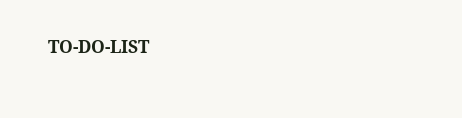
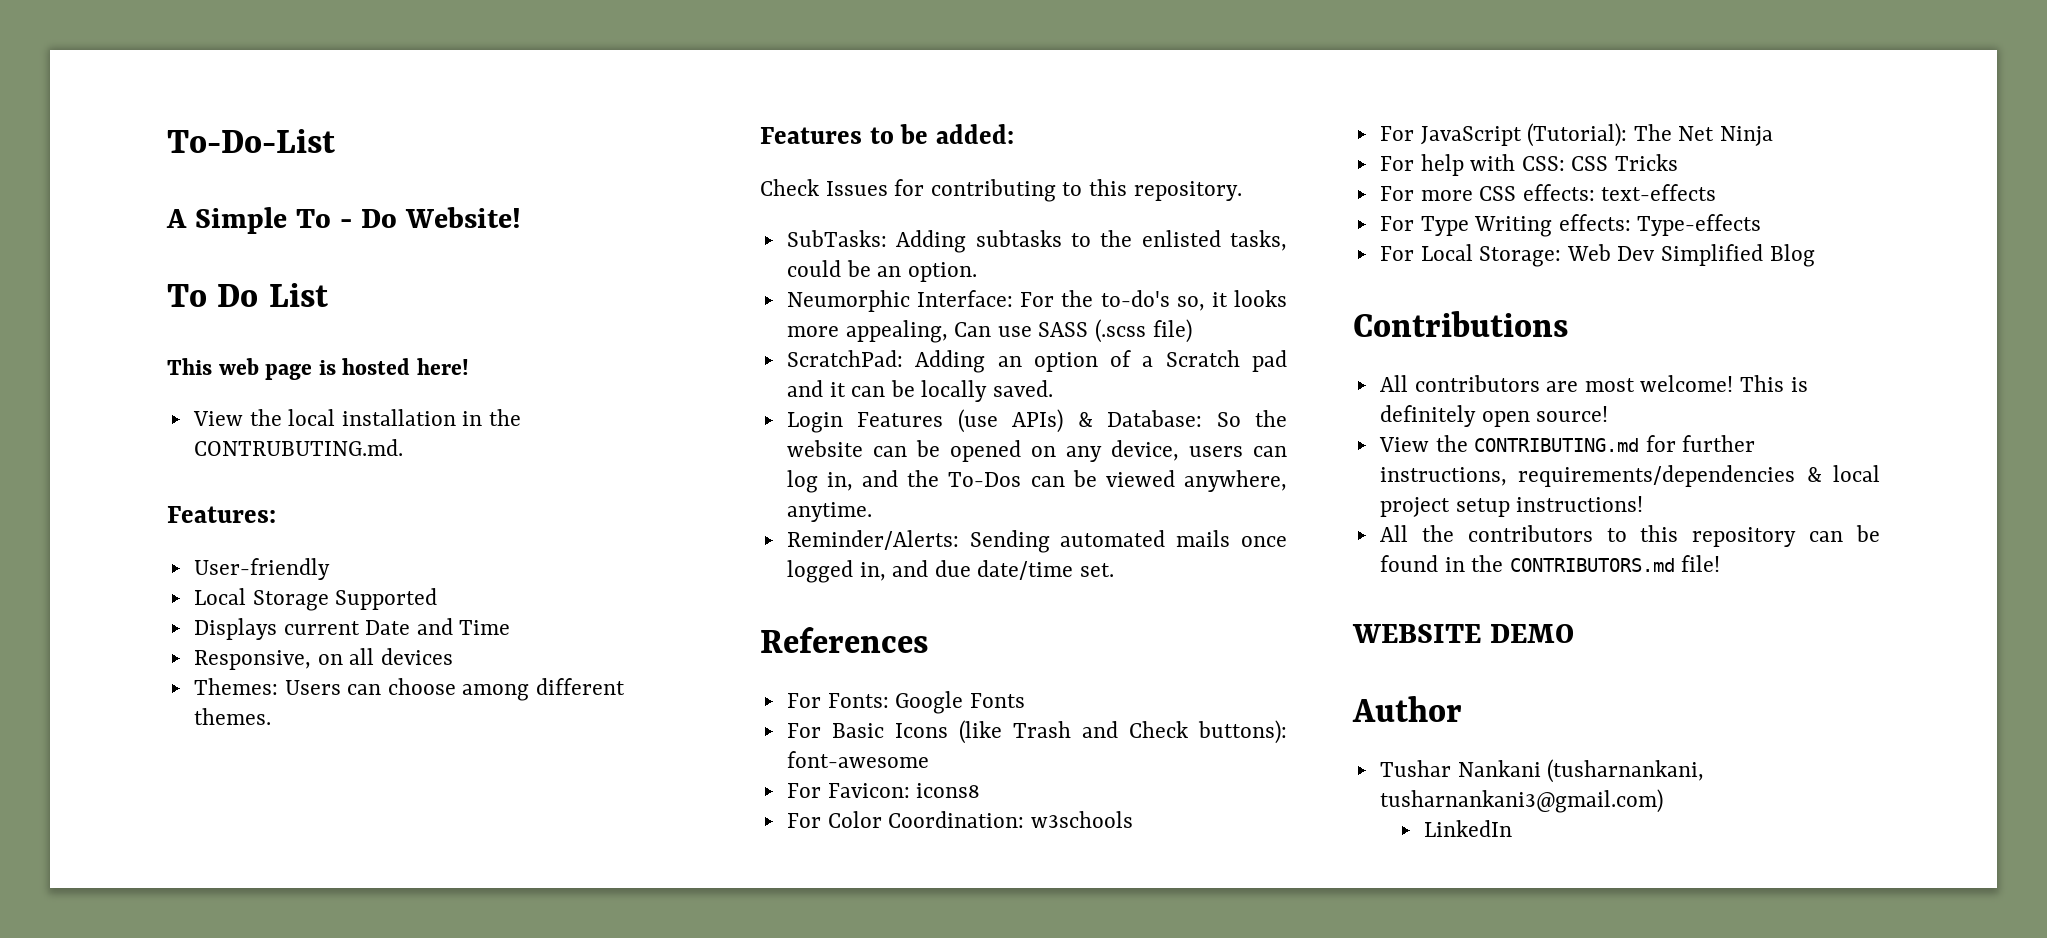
- TO-DO-LIST
+ To-Do-List
+ A Simple To - Do Website!
+ To Do List
+ This web page is hosted here!
+ View the local installation in the CONTRUBUTING.md.
+ Features:
+ User-friendly
+ Local Storage Supported
+ Displays current Date and Time
+ Responsive, on all devices
+ Themes: Users can choose among different themes.
+ Features to be added:
+ Check Issues for contributing to this repository.
+ SubTasks: Adding subtasks to the enlisted tasks, could be an option.
+ Neumorphic Interface: For the to-do's so, it looks more appealing, Can use SASS (.scss file)
+ ScratchPad: Adding an option of a Scratch pad and it can be locally saved.
+ Login Features (use APIs) & Database: So the website can be opened on any device, users can log in, and the To-Dos can be viewed anywhere, anytime.
+ Reminder/Alerts: Sending automated mails once logged in, and due date/time set.
+ References
+ For Fonts: Google Fonts
+ For Basic Icons (like Trash and Check buttons): font-awesome
+ For Favicon: icons8
+ For Color Coordination: w3schools
+ For JavaScript (Tutorial): The Net Ninja
+ For help with CSS: CSS Tricks
+ For more CSS effects: text-effects
+ For Type Writing effects: Type-effects
+ For Local Storage: Web Dev Simplified Blog
+ Contributions
+ All contributors are most welcome! This is definitely open source!
+ View the CONTRIBUTING.md for further instructions, requirements/dependencies & local project setup instructions!
+ All the contributors to this repository can be found in the CONTRIBUTORS.md file!
+ WEBSITE DEMO
+ Author
+ Tushar Nankani (tusharnankani, tusharnankani3@gmail.com)
+ LinkedIn

